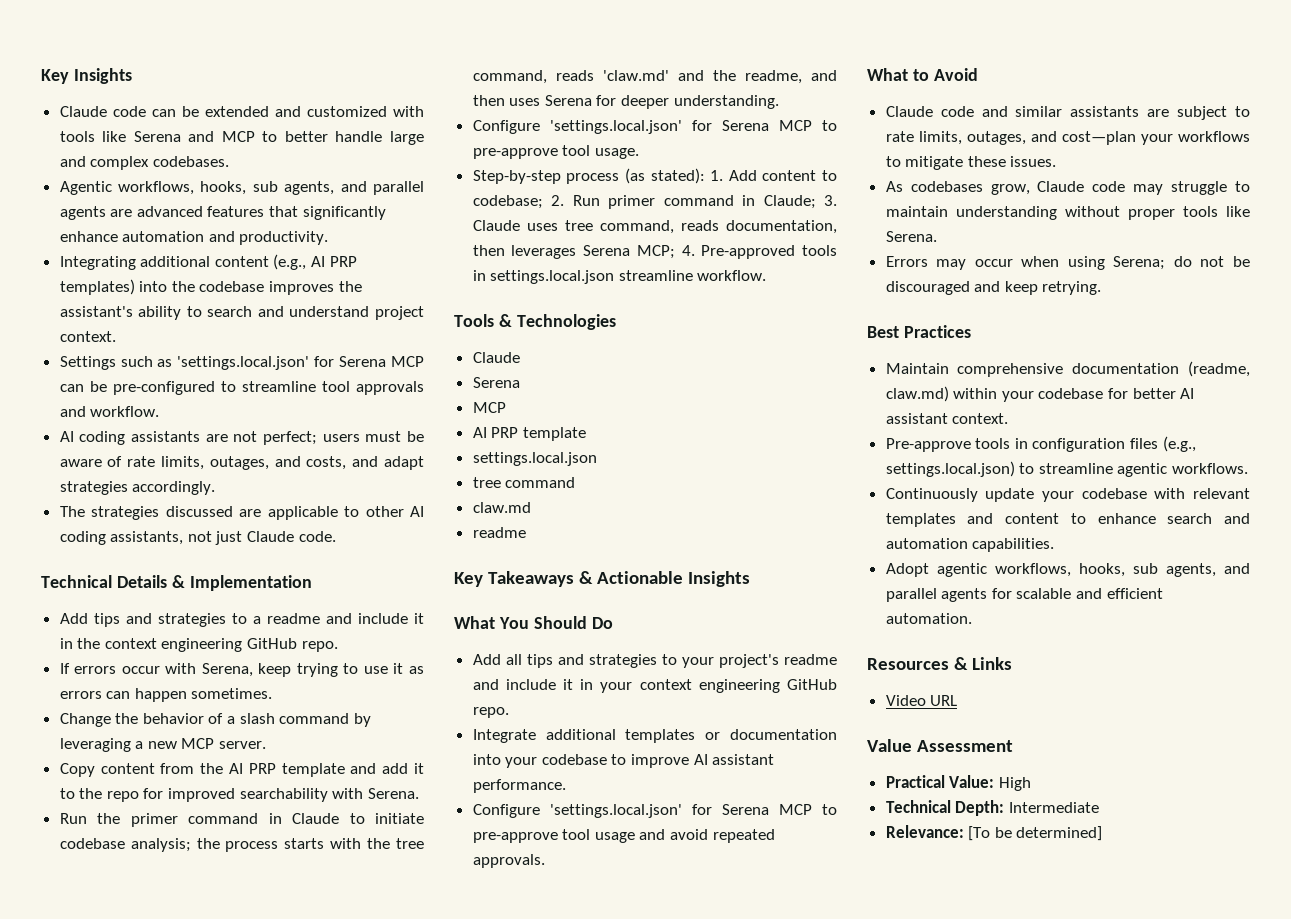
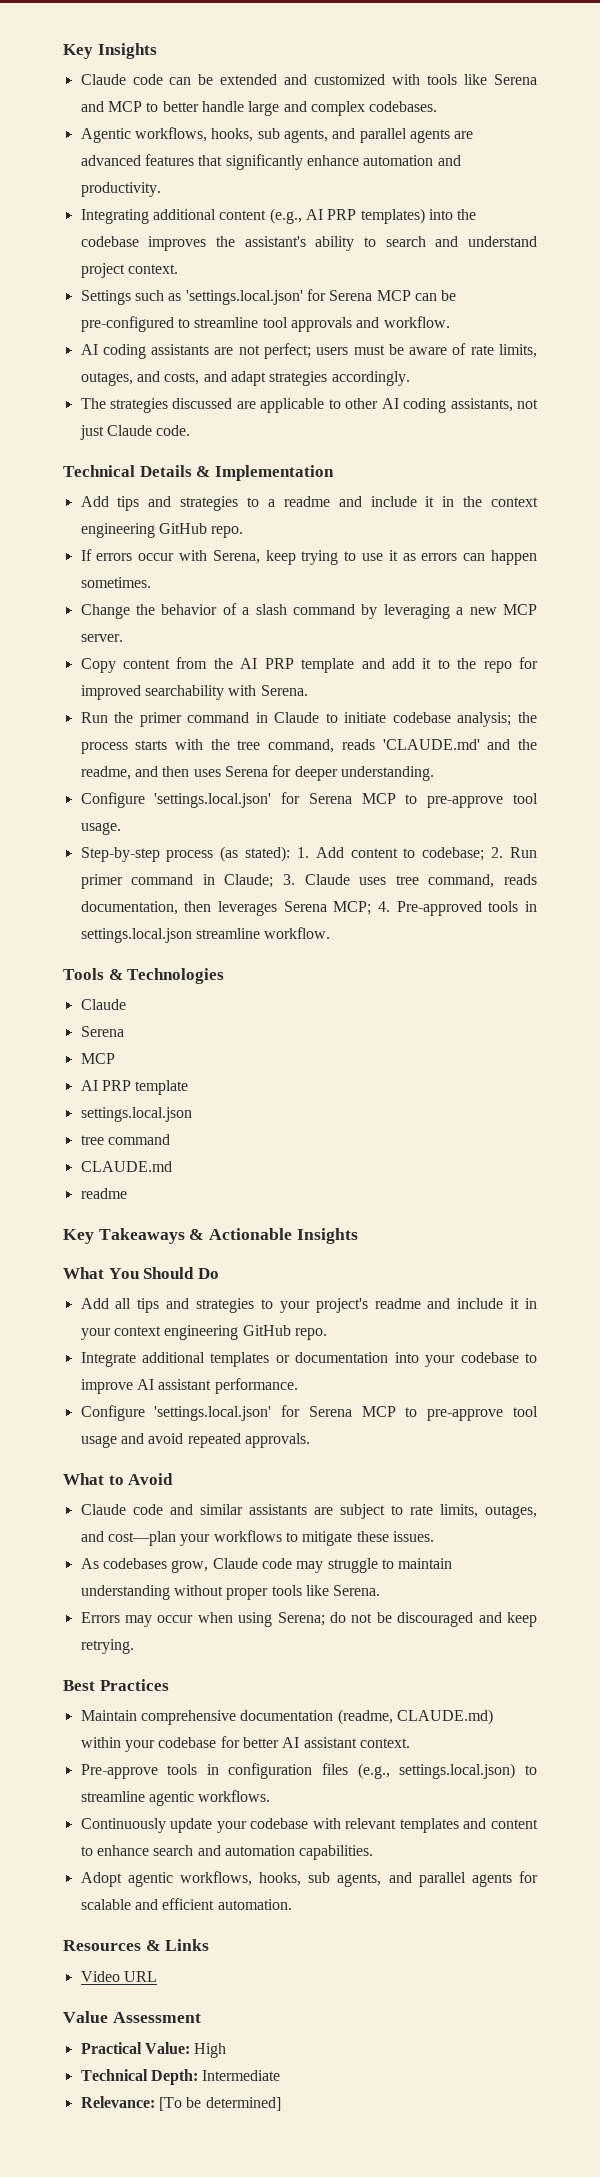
- Run the primer command in Claude to initiate codebase analysis; the process starts with the tree command, reads 'claw.md' and the readme, and then uses Serena for deeper understanding.
+ Run the primer command in Claude to initiate codebase analysis; the process starts with the tree command, reads 'CLAUDE.md' and the readme, and then uses Serena for deeper understanding.
- claw.md
+ CLAUDE.md
- Maintain comprehensive documentation (readme, claw.md) within your codebase for better AI assistant context.
+ Maintain comprehensive documentation (readme, CLAUDE.md) within your codebase for better AI assistant context.

